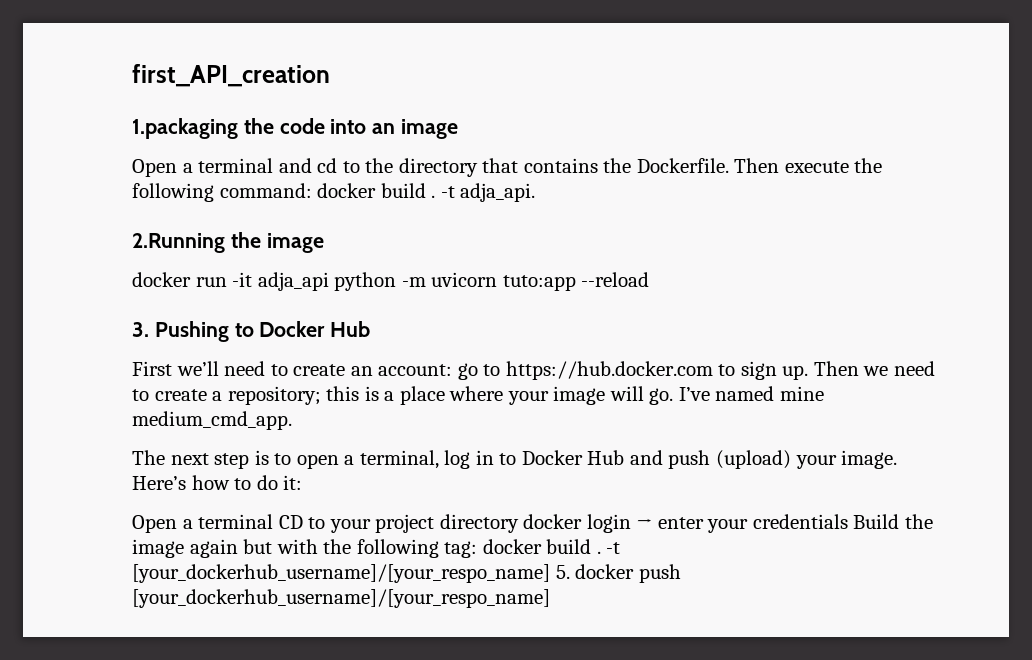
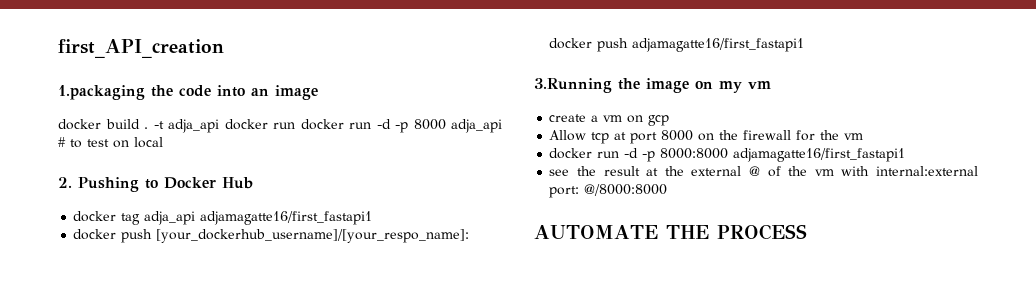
- Open a terminal and cd to the directory that contains the Dockerfile. Then execute the following command: docker build . -t adja_api.
- 2.Running the image
- docker run -it adja_api python -m uvicorn tuto:app --reload
- 3. Pushing to Docker Hub
- First we’ll need to create an account: go to https://hub.docker.com to sign up. Then we need to create a repository; this is a place where your image will go. I’ve named mine medium_cmd_app.
- The next step is to open a terminal, log in to Docker Hub and push (upload) your image. Here’s how to do it:
- Open a terminal CD to your project directory docker login → enter your credentials Build the image again but with the following tag: docker build . -t [your_dockerhub_username]/[your_respo_name] 5. docker push [your_dockerhub_username]/[your_respo_name]
+ docker build . -t adja_api docker run docker run -d -p 8000 adja_api # to test on local
+ 2. Pushing to Docker Hub
+ docker tag adja_api adjamagatte16/first_fastapi1
+ docker push [your_dockerhub_username]/[your_respo_name]: docker push adjamagatte16/first_fastapi1
+ 3.Running the image on my vm
+ create a vm on gcp
+ Allow tcp at port 8000 on the firewall for the vm
+ docker run -d -p 8000:8000 adjamagatte16/first_fastapi1
+ see the result at the external @ of the vm with internal:external port: @/8000:8000
+ AUTOMATE THE PROCESS

